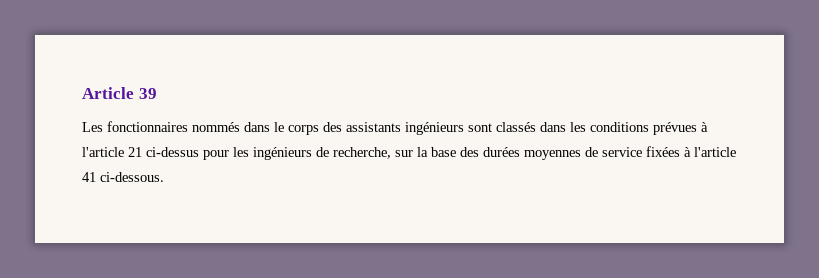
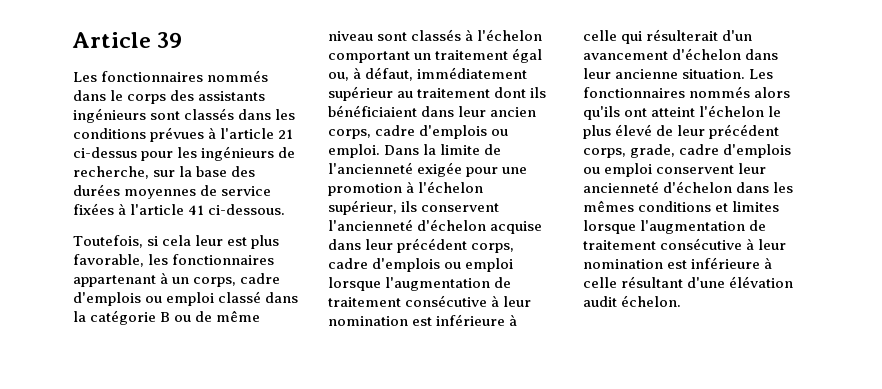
+ Toutefois, si cela leur est plus favorable, les fonctionnaires appartenant à un corps, cadre d'emplois ou emploi classé dans la catégorie B ou de même niveau sont classés à l'échelon comportant un traitement égal ou, à défaut, immédiatement supérieur au traitement dont ils bénéficiaient dans leur ancien corps, cadre d'emplois ou emploi. Dans la limite de l'ancienneté exigée pour une promotion à l'échelon supérieur, ils conservent l'ancienneté d'échelon acquise dans leur précédent corps, cadre d'emplois ou emploi lorsque l'augmentation de traitement consécutive à leur nomination est inférieure à celle qui résulterait d'un avancement d'échelon dans leur ancienne situation. Les fonctionnaires nommés alors qu'ils ont atteint l'échelon le plus élevé de leur précédent corps, grade, cadre d'emplois ou emploi conservent leur ancienneté d'échelon dans les mêmes conditions et limites lorsque l'augmentation de traitement consécutive à leur nomination est inférieure à celle résultant d'une élévation audit échelon.

